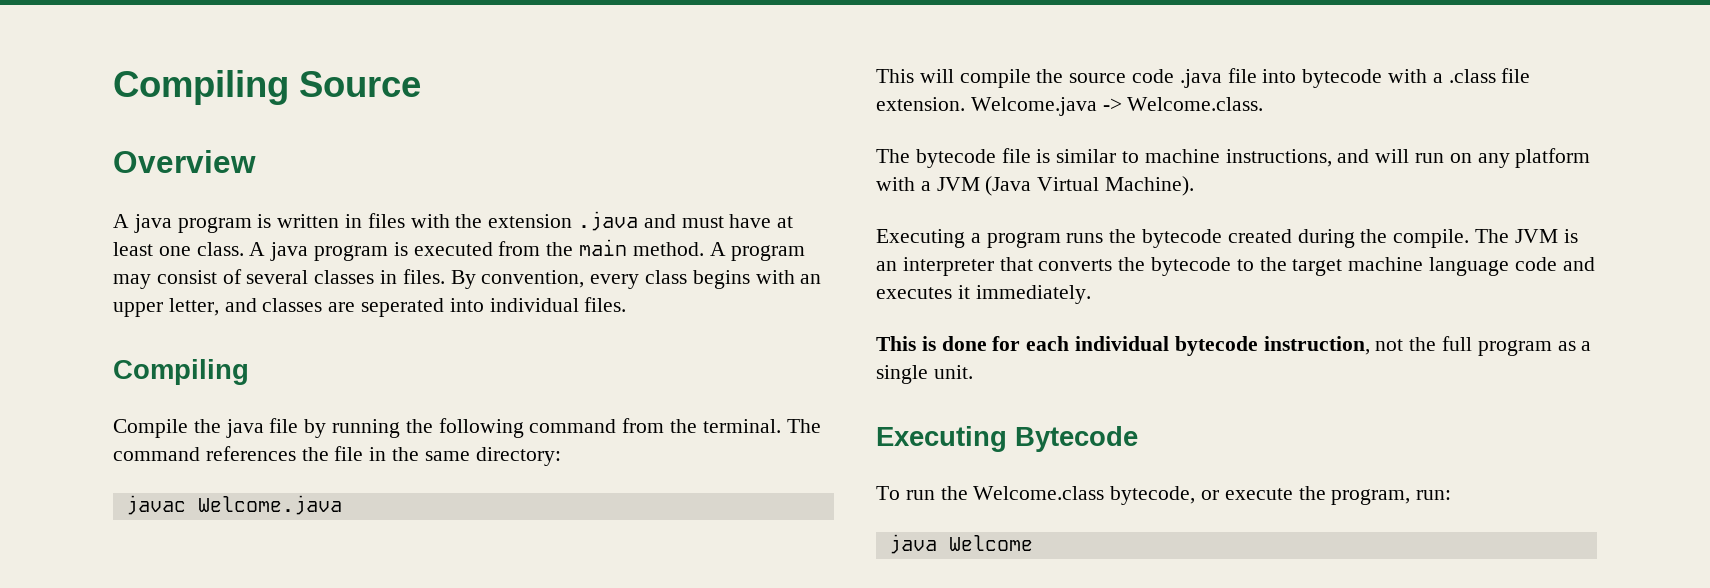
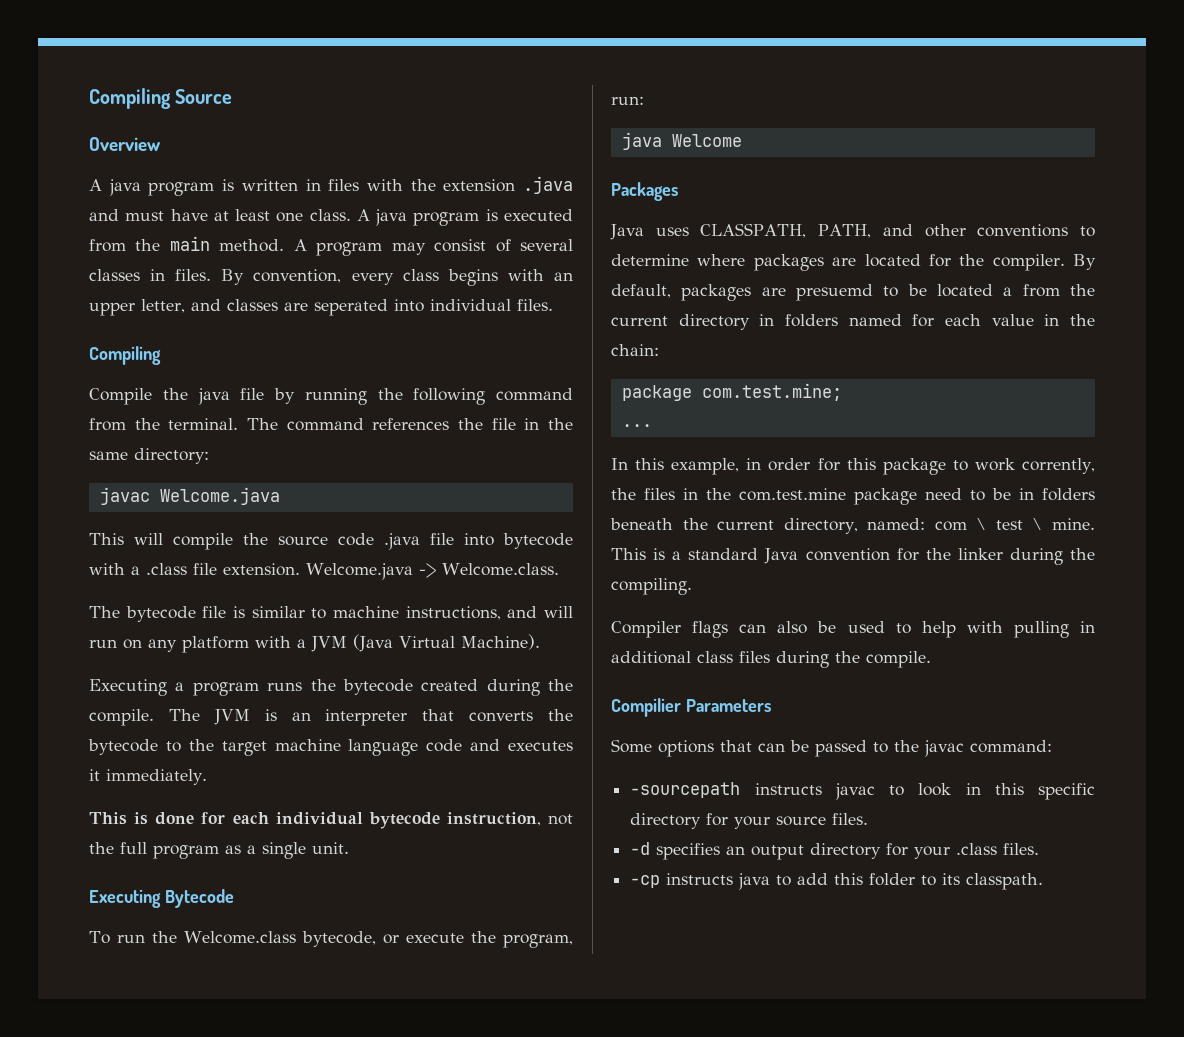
+ Packages
+ Java uses CLASSPATH, PATH, and other conventions to determine where packages are located for the compiler. By default, packages are presuemd to be located a from the current directory in folders named for each value in the chain:
+ package com.test.mine;
+ ...
+ In this example, in order for this package to work corrently, the files in the com.test.mine package need to be in folders beneath the current directory, named: com \ test \ mine. This is a standard Java convention for the linker during the compiling.
+ Compiler flags can also be used to help with pulling in additional class files during the compile.
+ Compilier Parameters
+ Some options that can be passed to the javac command:
+ -sourcepath instructs javac to look in this specific directory for your source files.
+ -d specifies an output directory for your .class files.
+ -cp instructs java to add this folder to its classpath.

